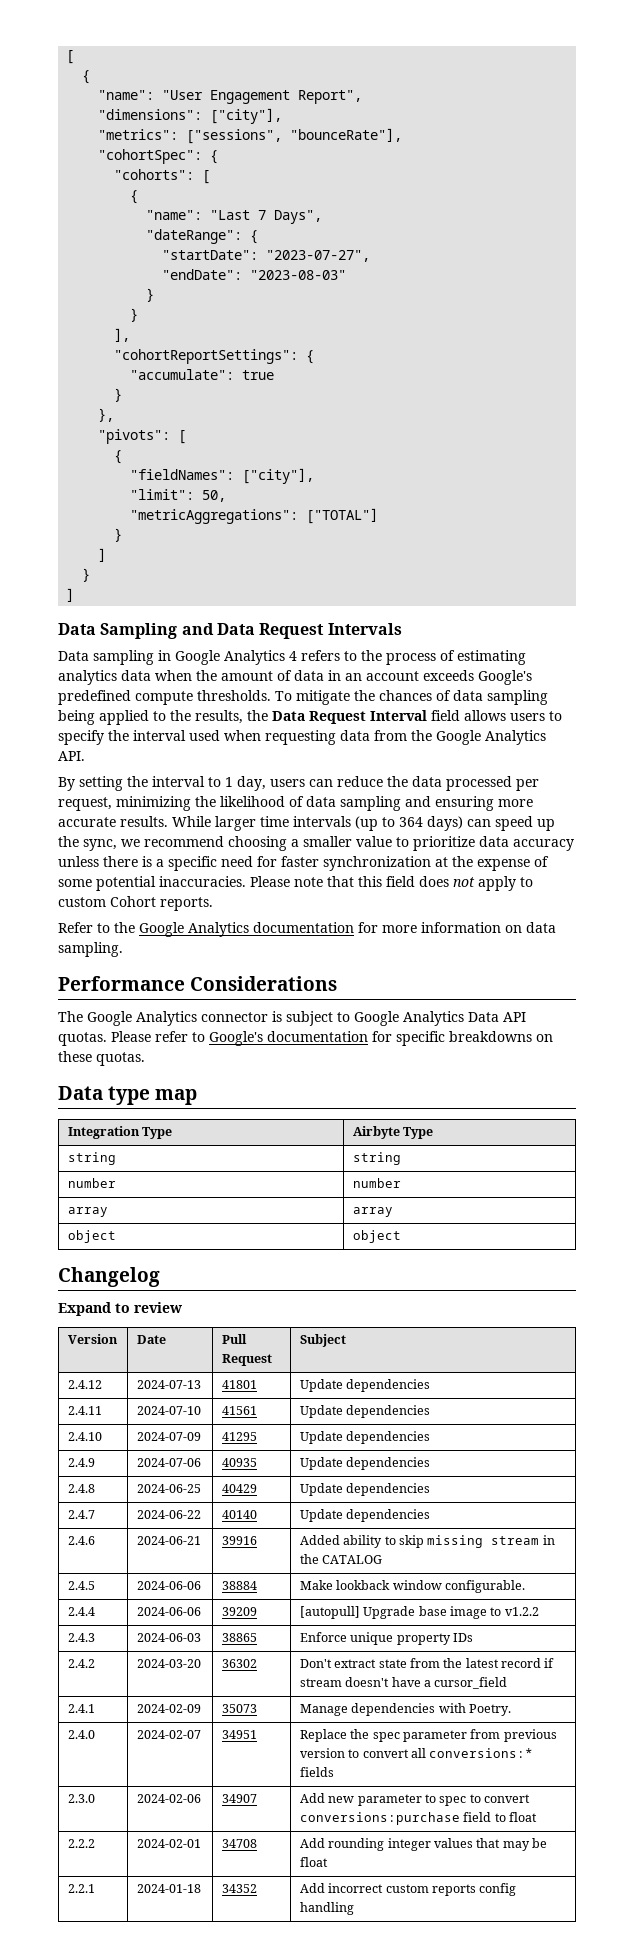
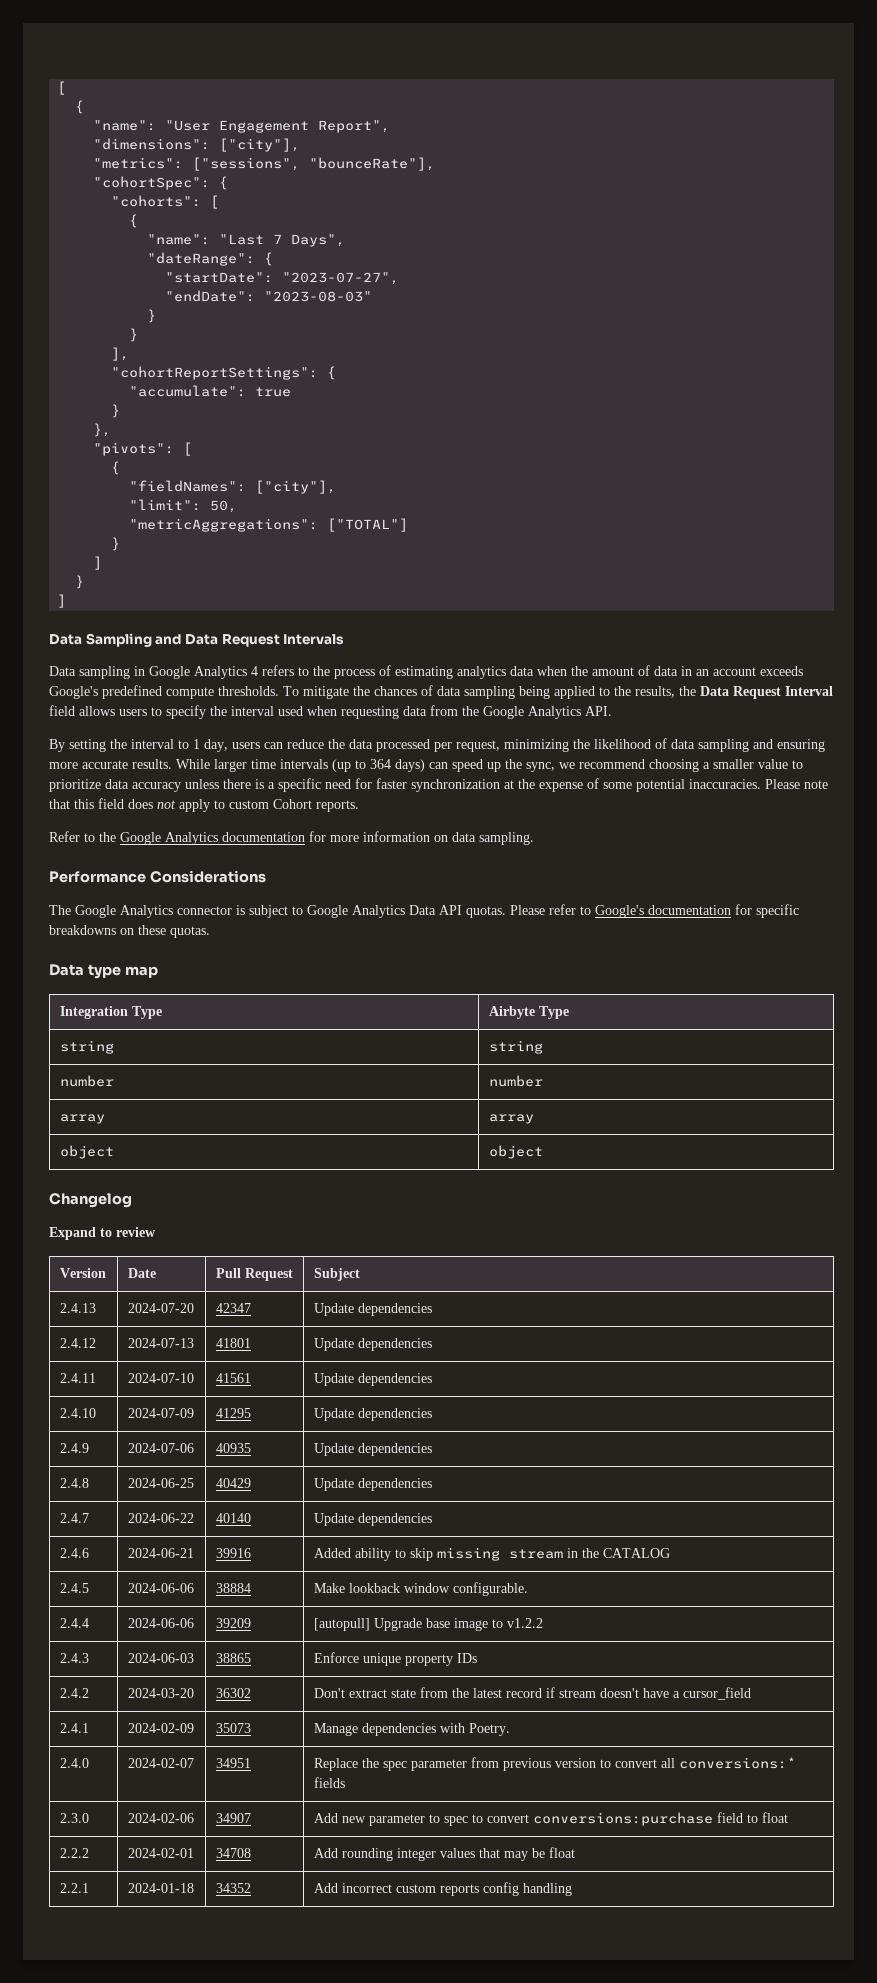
+ 2.4.13 | 2024-07-20 | 42347 | Update dependencies

